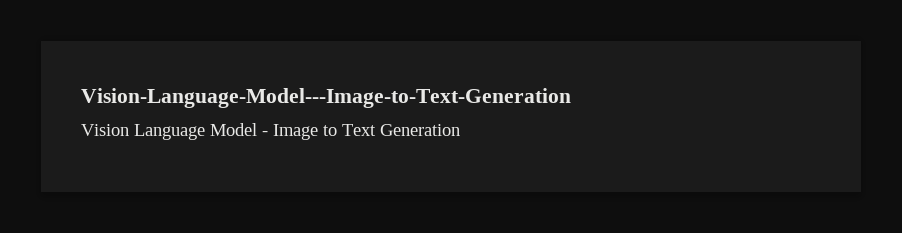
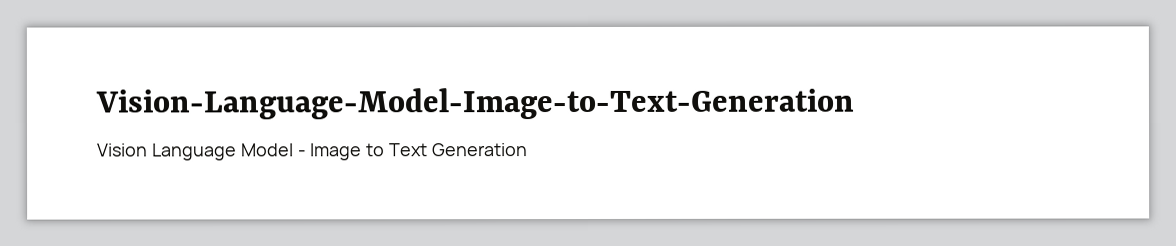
- Vision-Language-Model---Image-to-Text-Generation
+ Vision-Language-Model-Image-to-Text-Generation

